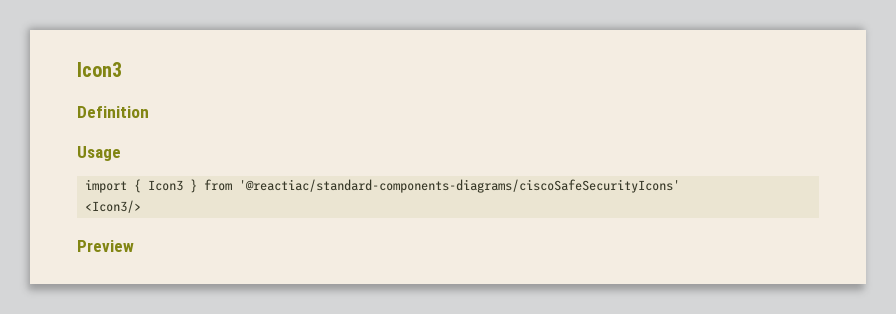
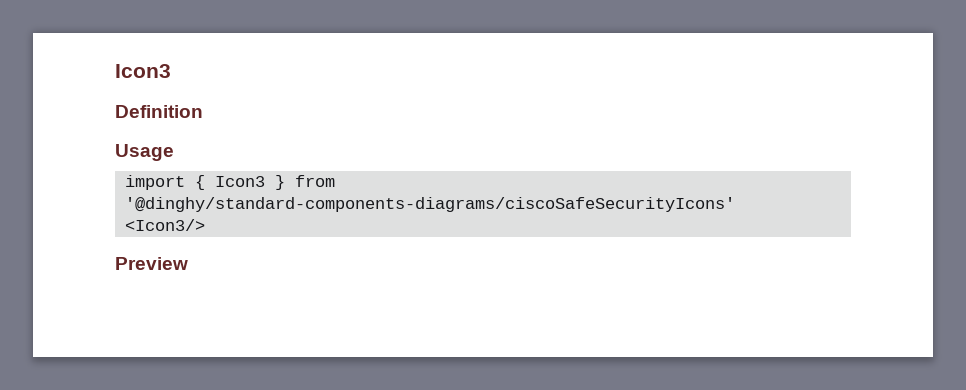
- import { Icon3 } from '@reactiac/standard-components-diagrams/ciscoSafeSecurityIcons'
+ import { Icon3 } from '@dinghy/standard-components-diagrams/ciscoSafeSecurityIcons'

